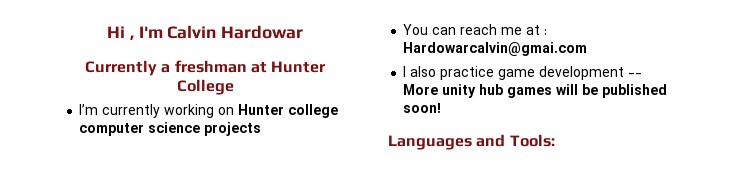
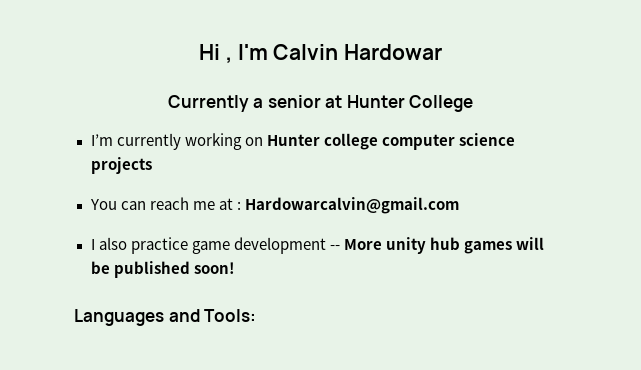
- Currently a freshman at Hunter College
+ Currently a senior at Hunter College
- You can reach me at : Hardowarcalvin@gmai.com
+ You can reach me at : Hardowarcalvin@gmail.com

